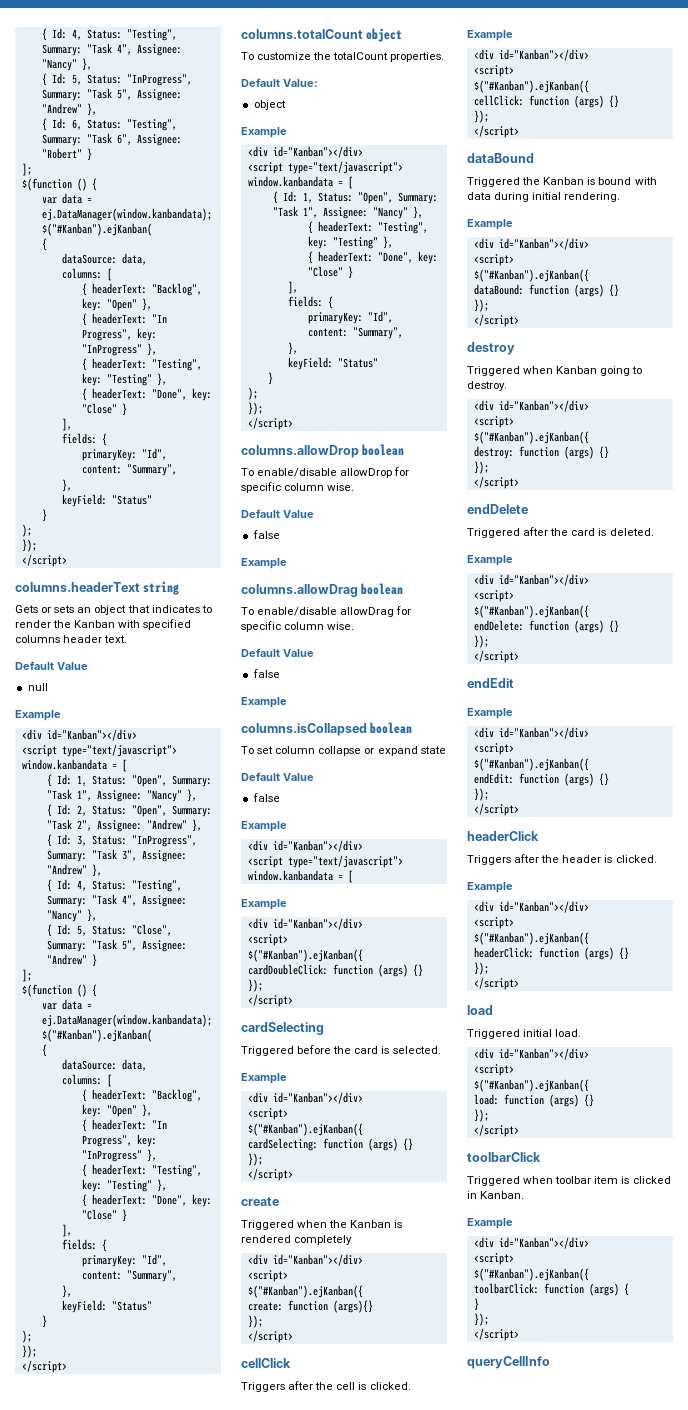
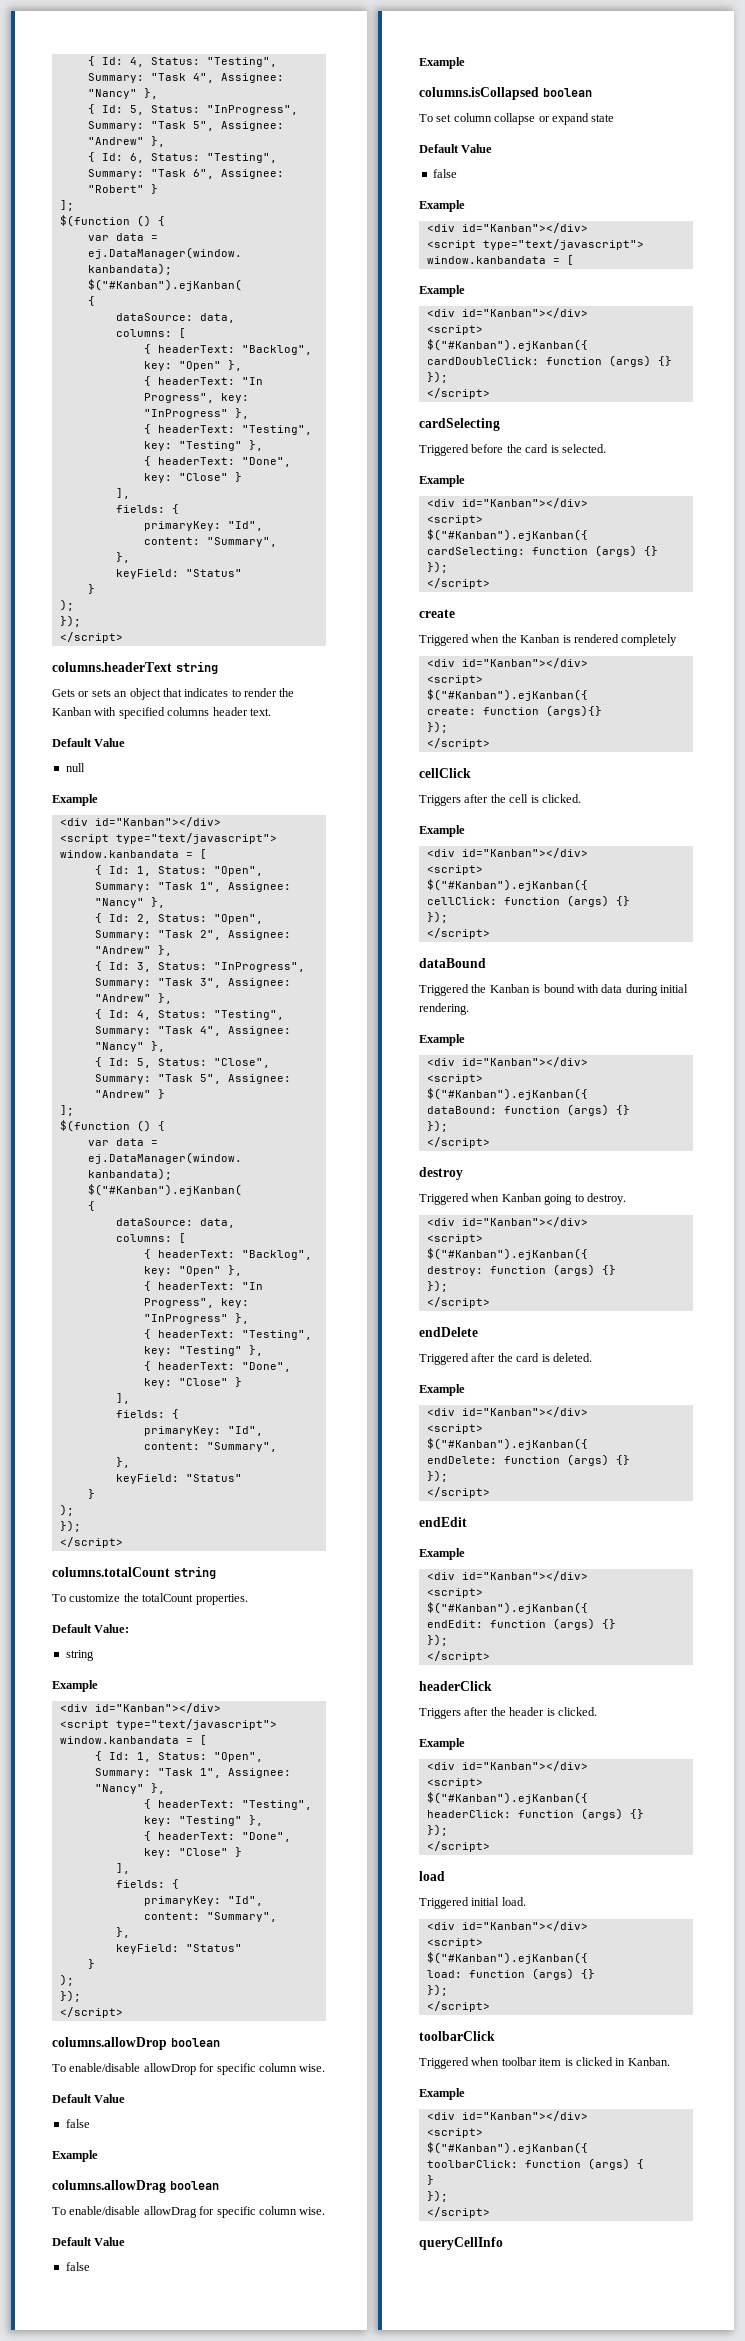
- columns.totalCount object
+ columns.totalCount string
  Default Value:
- object
+ string

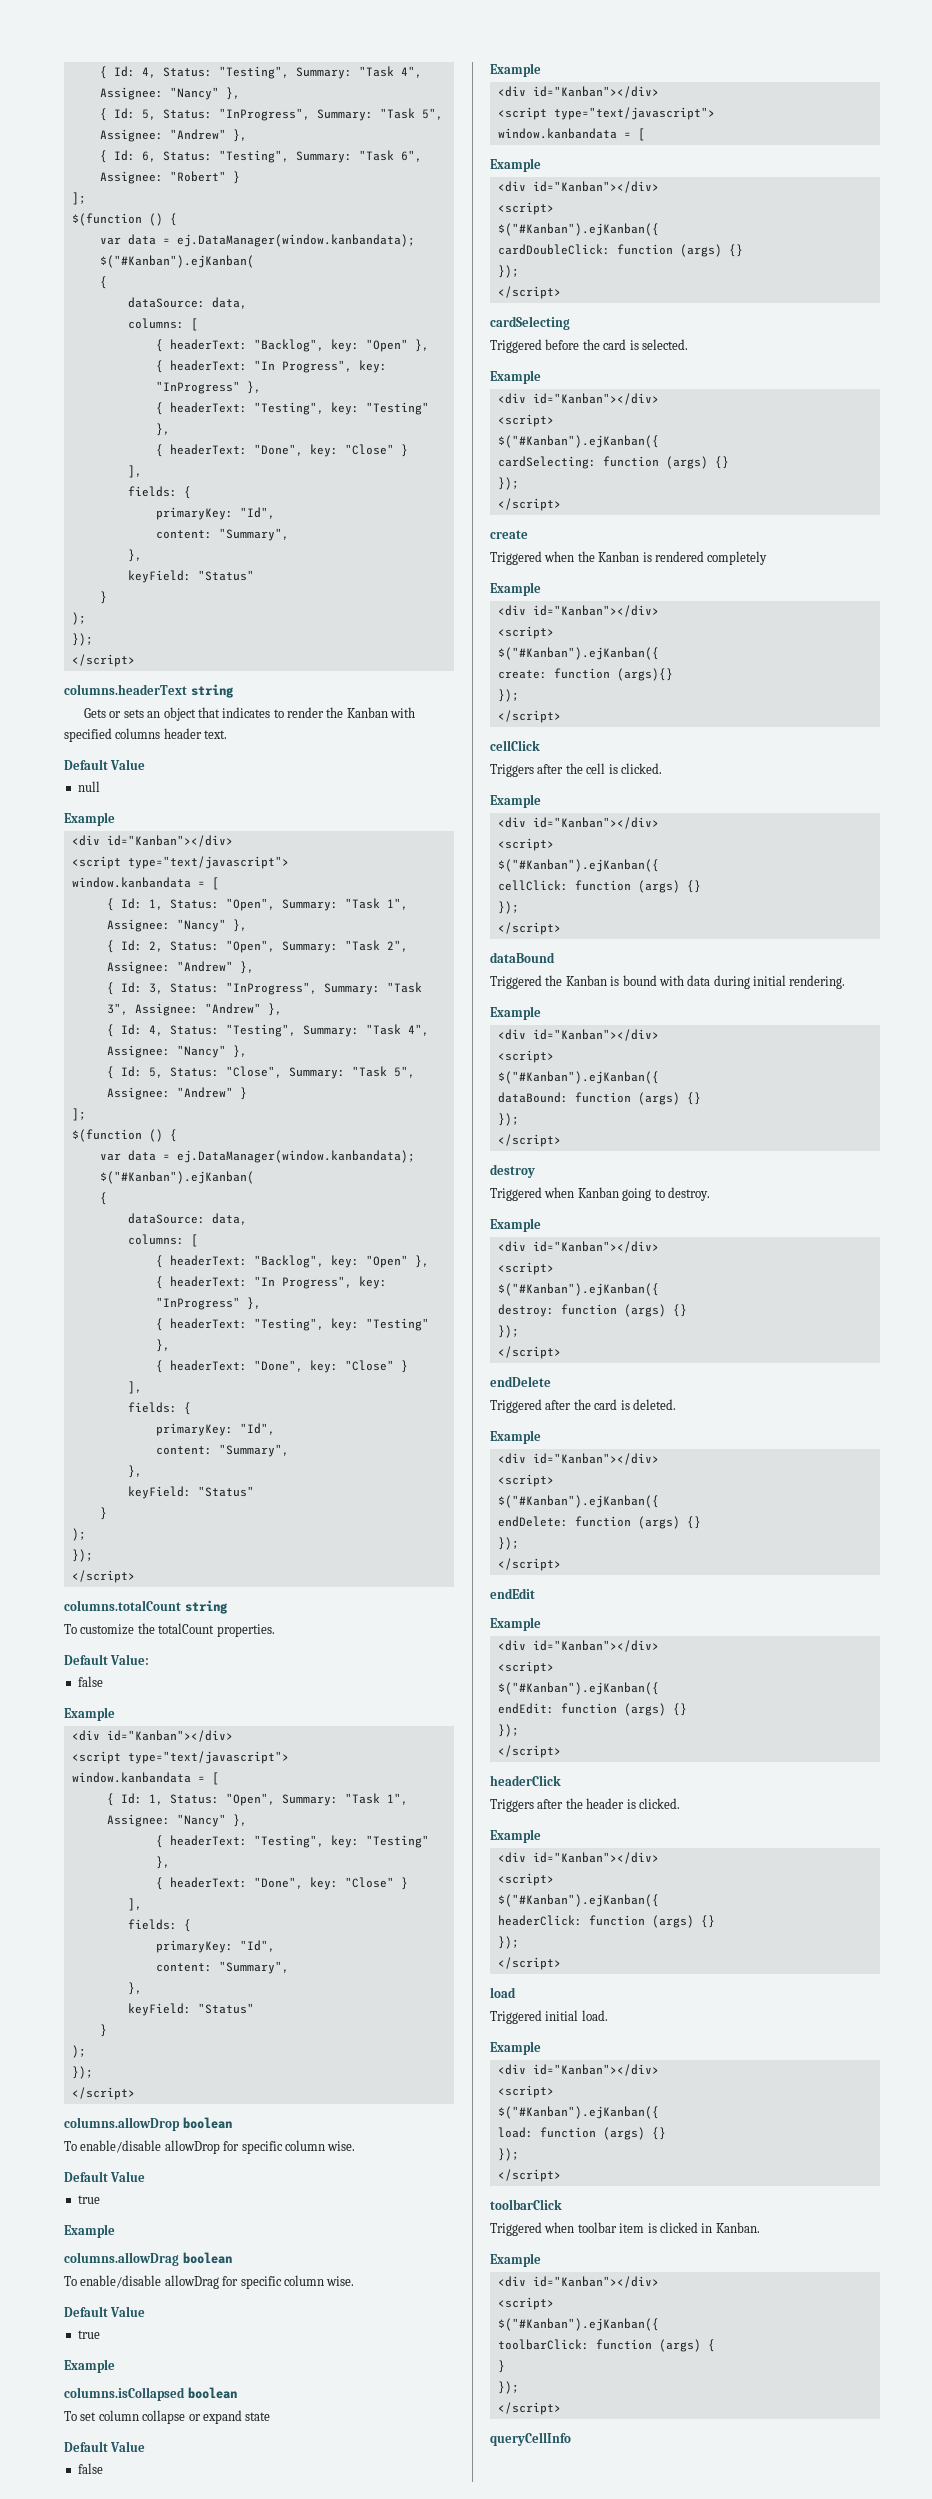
  Default Value:
- string
+ false
  To enable/disable allowDrop for specific column wise.
  Default Value
- false
+ true
  To enable/disable allowDrag for specific column wise.
  Default Value
- false
+ true
  Triggered when the Kanban is rendered completely
+ Example
  Triggered when Kanban going to destroy.
+ Example
  Triggered initial load.
+ Example

